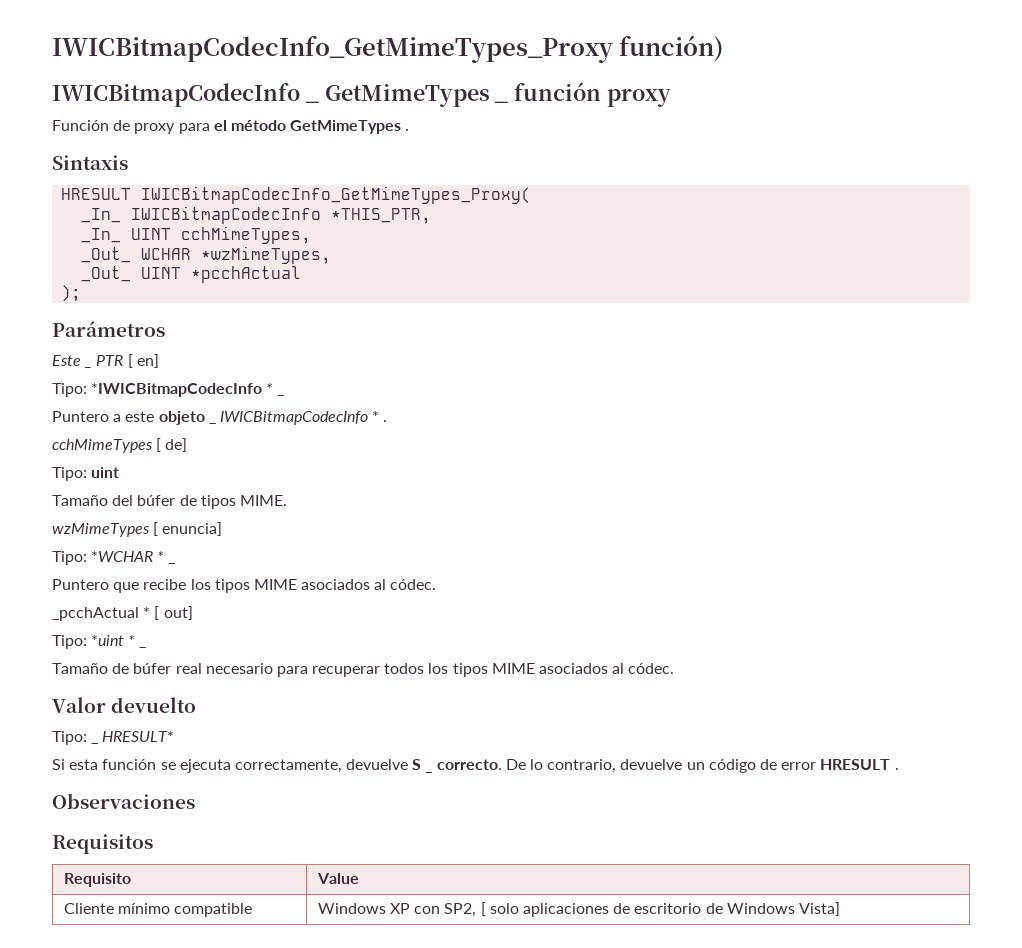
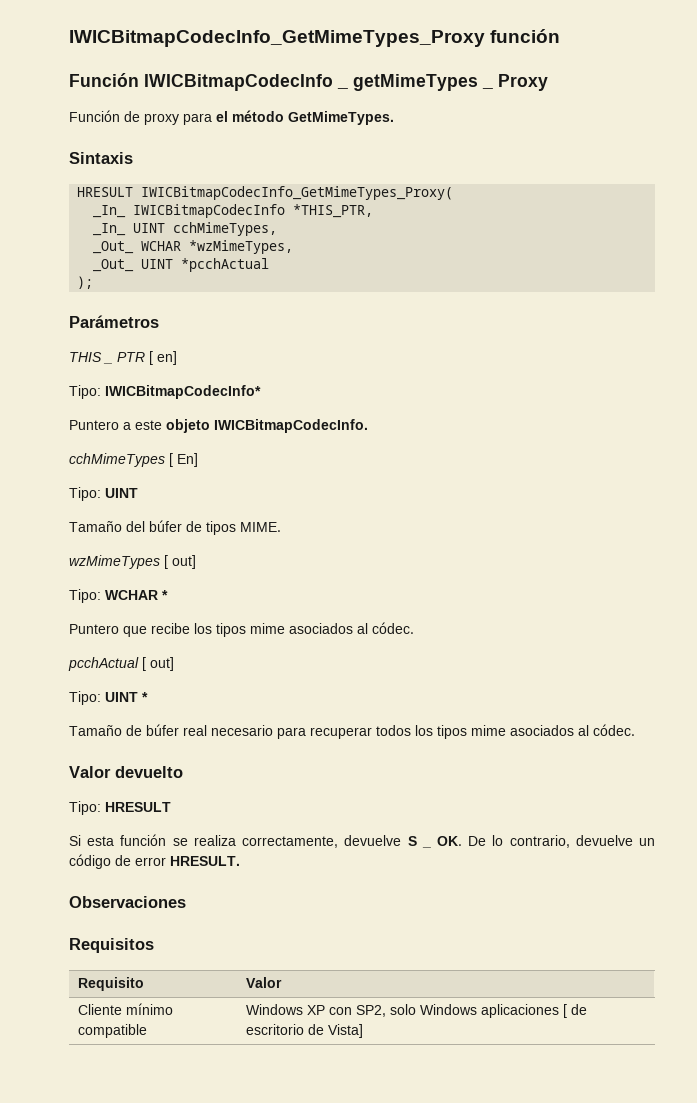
- IWICBitmapCodecInfo_GetMimeTypes_Proxy función)
- IWICBitmapCodecInfo _ GetMimeTypes _ función proxy
+ IWICBitmapCodecInfo_GetMimeTypes_Proxy función
+ Función IWICBitmapCodecInfo _ getMimeTypes _ Proxy
- Función de proxy para el método GetMimeTypes .
+ Función de proxy para el método GetMimeTypes.
- Este _ PTR [ en]
+ THIS _ PTR [ en]
- Tipo: *IWICBitmapCodecInfo * _
+ Tipo: IWICBitmapCodecInfo*
- Puntero a este objeto _ IWICBitmapCodecInfo * .
+ Puntero a este objeto IWICBitmapCodecInfo.
- cchMimeTypes [ de]
- Tipo: uint
+ cchMimeTypes [ En]
+ Tipo: UINT
- wzMimeTypes [ enuncia]
- Tipo: *WCHAR * _
+ wzMimeTypes [ out]
+ Tipo: WCHAR *
- Puntero que recibe los tipos MIME asociados al códec.
- _pcchActual * [ out]
- Tipo: *uint * _
+ Puntero que recibe los tipos mime asociados al códec.
+ pcchActual [ out]
+ Tipo: UINT *
- Tamaño de búfer real necesario para recuperar todos los tipos MIME asociados al códec.
+ Tamaño de búfer real necesario para recuperar todos los tipos mime asociados al códec.
- Tipo: _ HRESULT*
+ Tipo: HRESULT
- Si esta función se ejecuta correctamente, devuelve S _ correcto. De lo contrario, devuelve un código de error HRESULT .
+ Si esta función se realiza correctamente, devuelve S _ OK. De lo contrario, devuelve un código de error HRESULT.
- Requisito | Value
+ Requisito | Valor
- Cliente mínimo compatible | Windows XP con SP2, [ solo aplicaciones de escritorio de Windows Vista]
+ Cliente mínimo compatible | Windows XP con SP2, solo Windows aplicaciones [ de escritorio de Vista]

